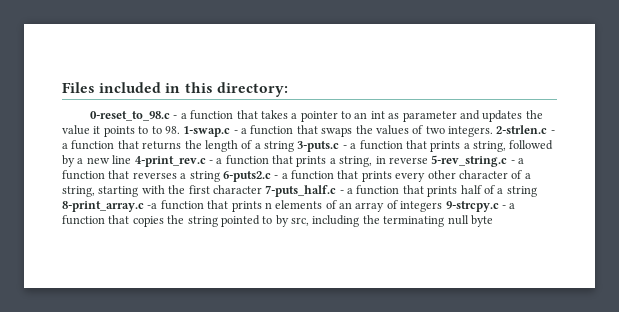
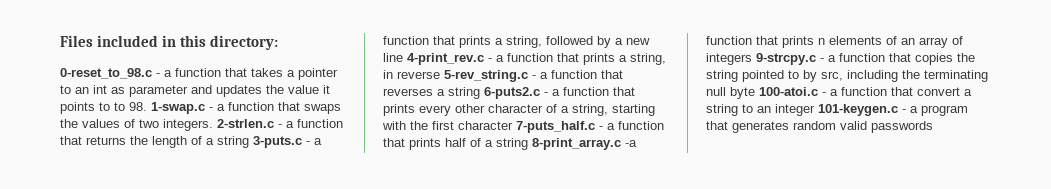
- 2-strlen.c - a function that returns the length of a string 3-puts.c - a function that prints a string, followed by a new line 4-print_rev.c - a function that prints a string, in reverse 5-rev_string.c - a function that reverses a string 6-puts2.c - a function that prints every other character of a string, starting with the first character 7-puts_half.c - a function that prints half of a string 8-print_array.c -a function that prints n elements of an array of integers 9-strcpy.c - a function that copies the string pointed to by src, including the terminating null byte
+ 2-strlen.c - a function that returns the length of a string 3-puts.c - a function that prints a string, followed by a new line 4-print_rev.c - a function that prints a string, in reverse 5-rev_string.c - a function that reverses a string 6-puts2.c - a function that prints every other character of a string, starting with the first character 7-puts_half.c - a function that prints half of a string 8-print_array.c -a function that prints n elements of an array of integers 9-strcpy.c - a function that copies the string pointed to by src, including the terminating null byte 100-atoi.c - a function that convert a string to an integer 101-keygen.c - a program that generates random valid passwords

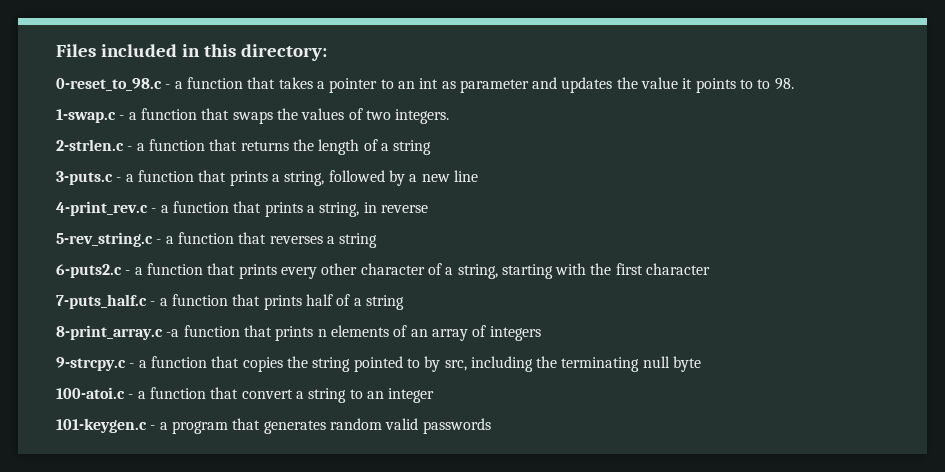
- 0-reset_to_98.c - a function that takes a pointer to an int as parameter and updates the value it points to to 98. 1-swap.c - a function that swaps the values of two integers. 2-strlen.c - a function that returns the length of a string 3-puts.c - a function that prints a string, followed by a new line 4-print_rev.c - a function that prints a string, in reverse 5-rev_string.c - a function that reverses a string 6-puts2.c - a function that prints every other character of a string, starting with the first character 7-puts_half.c - a function that prints half of a string 8-print_array.c -a function that prints n elements of an array of integers 9-strcpy.c - a function that copies the string pointed to by src, including the terminating null byte 100-atoi.c - a function that convert a string to an integer 101-keygen.c - a program that generates random valid passwords
+ 0-reset_to_98.c - a function that takes a pointer to an int as parameter and updates the value it points to to 98.
+ 1-swap.c - a function that swaps the values of two integers.
+ 2-strlen.c - a function that returns the length of a string
+ 3-puts.c - a function that prints a string, followed by a new line
+ 4-print_rev.c - a function that prints a string, in reverse
+ 5-rev_string.c - a function that reverses a string
+ 6-puts2.c - a function that prints every other character of a string, starting with the first character
+ 7-puts_half.c - a function that prints half of a string
+ 8-print_array.c -a function that prints n elements of an array of integers
+ 9-strcpy.c - a function that copies the string pointed to by src, including the terminating null byte
+ 100-atoi.c - a function that convert a string to an integer
+ 101-keygen.c - a program that generates random valid passwords

